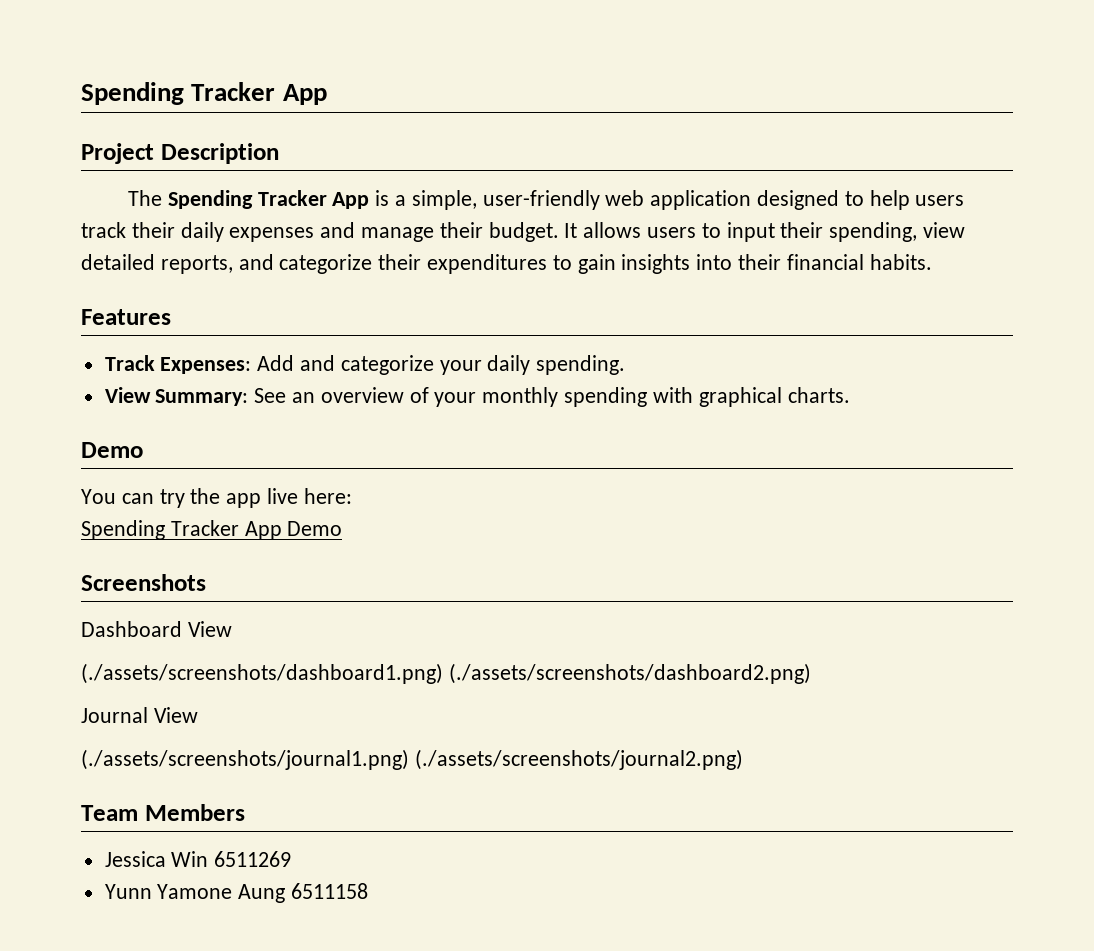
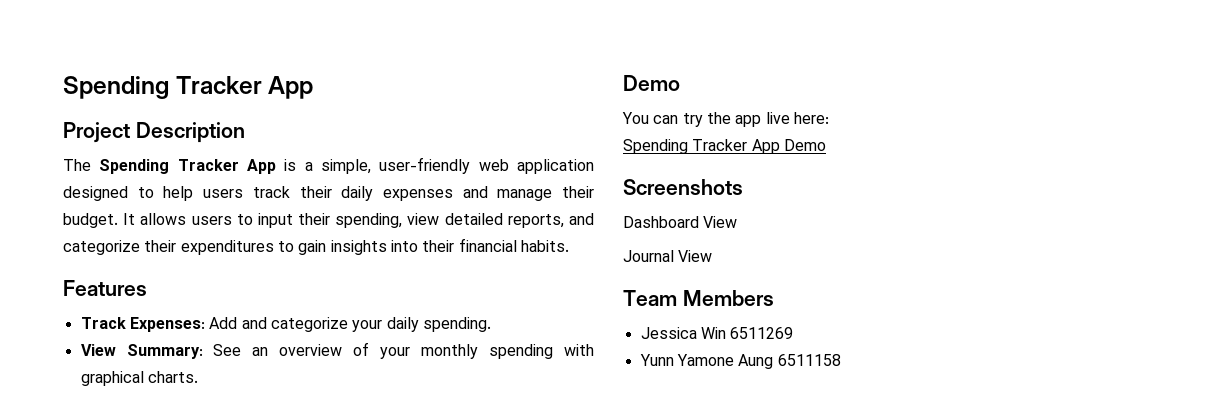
- (./assets/screenshots/dashboard1.png) (./assets/screenshots/dashboard2.png)
- (./assets/screenshots/journal1.png) (./assets/screenshots/journal2.png)

